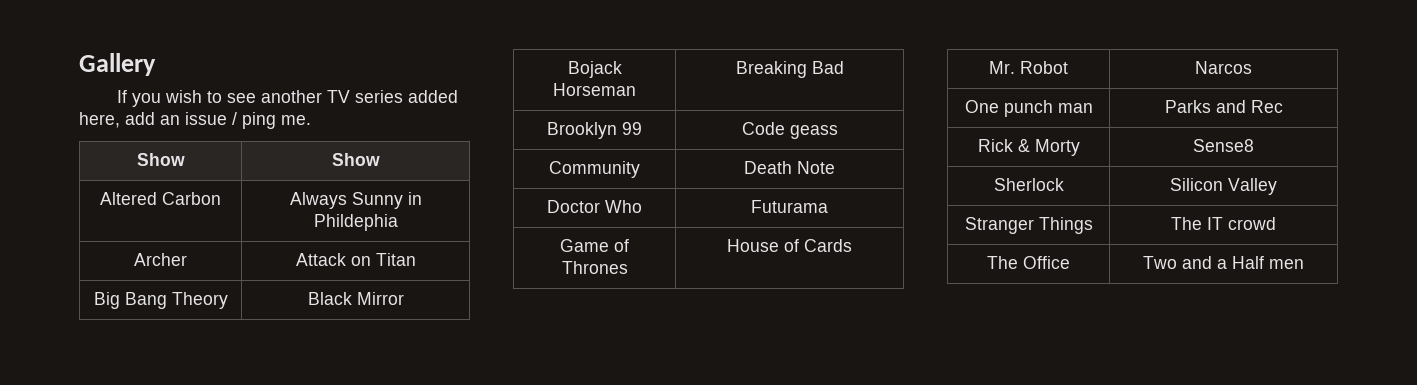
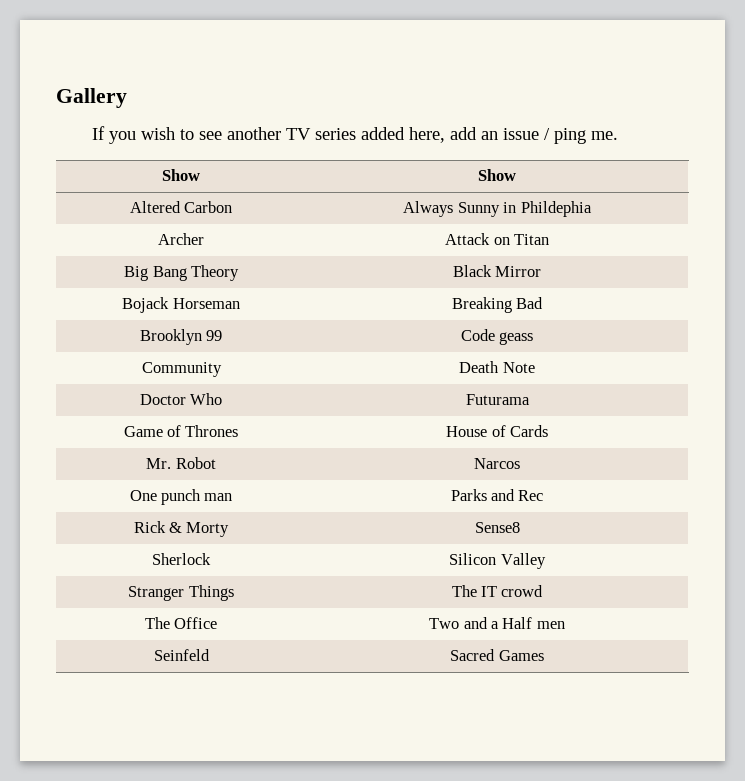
+ Seinfeld | Sacred Games

